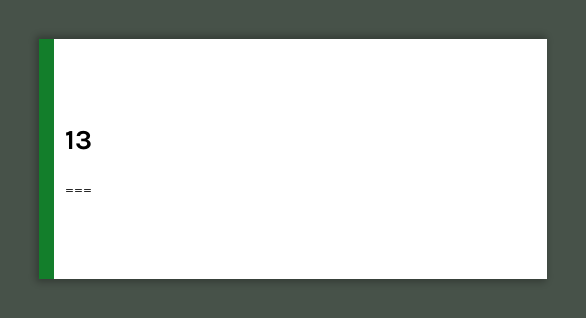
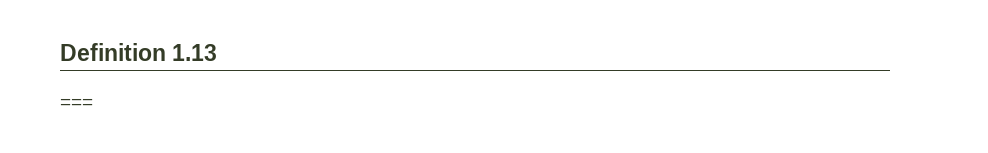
- 13
+ Definition 1.13

